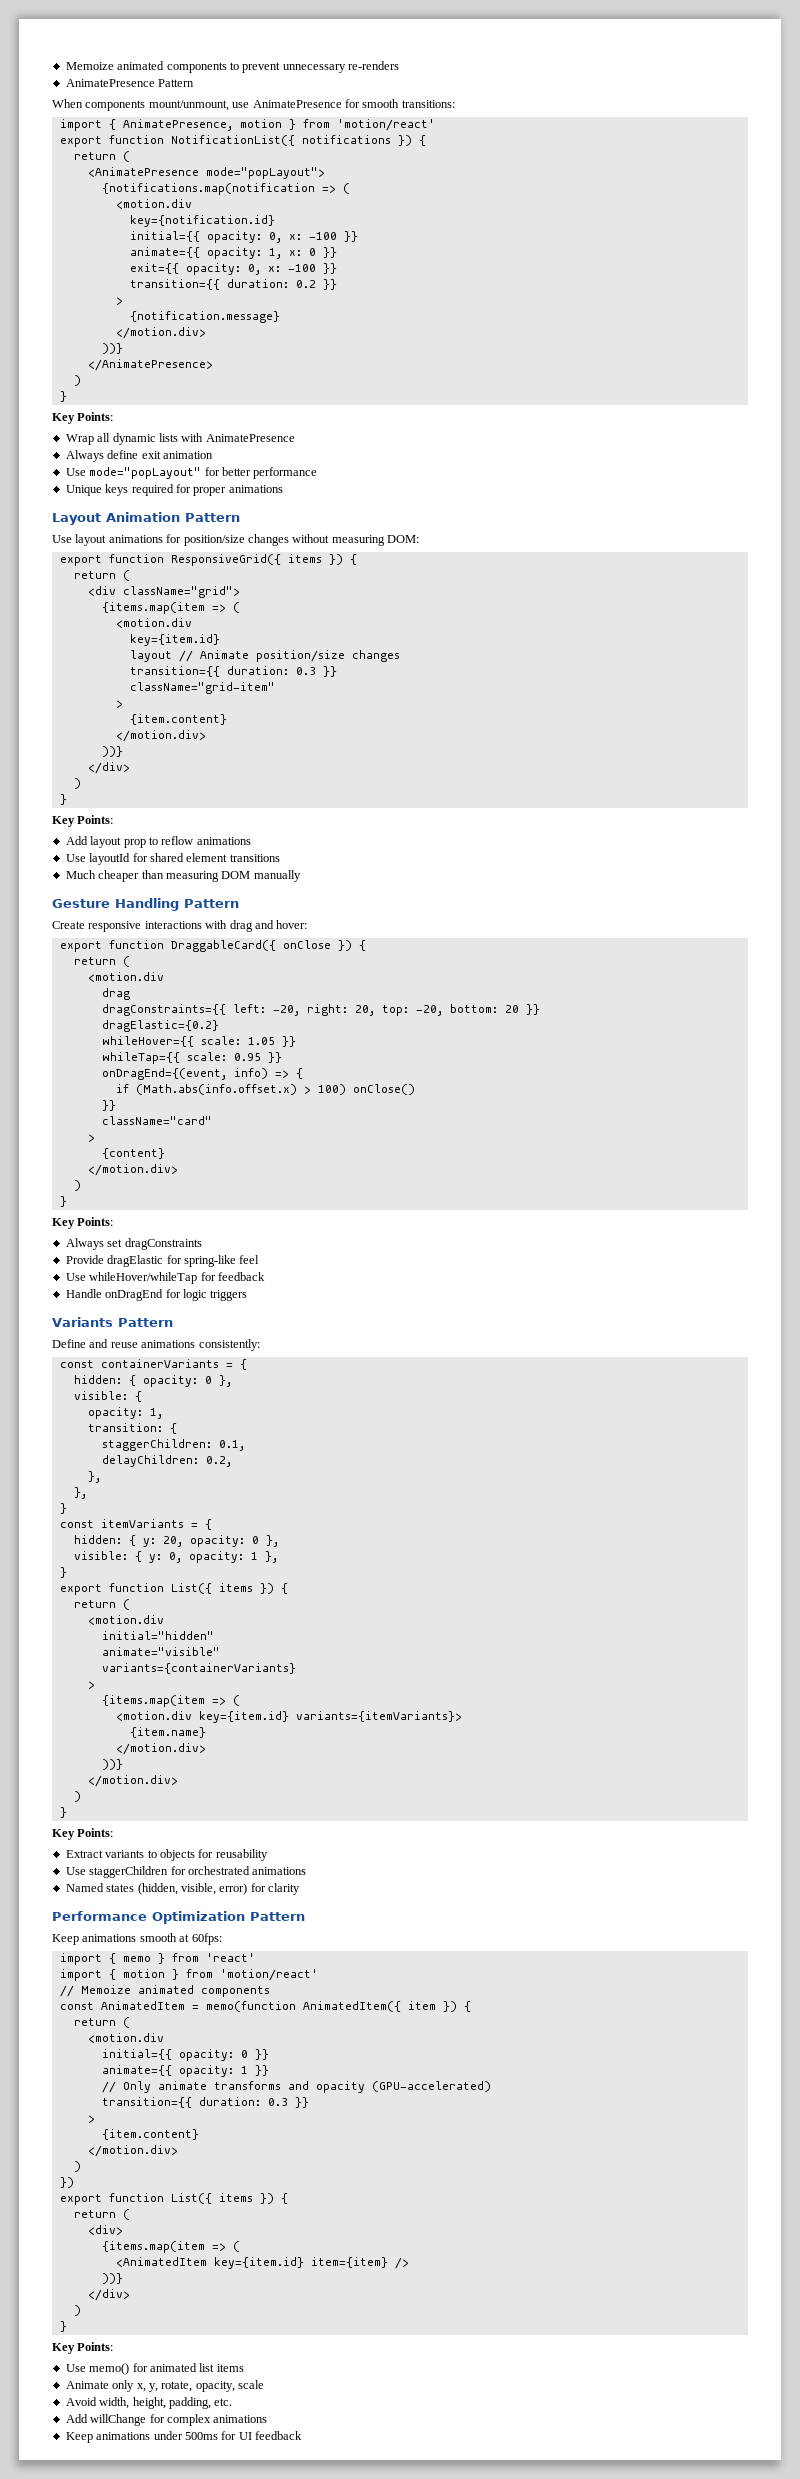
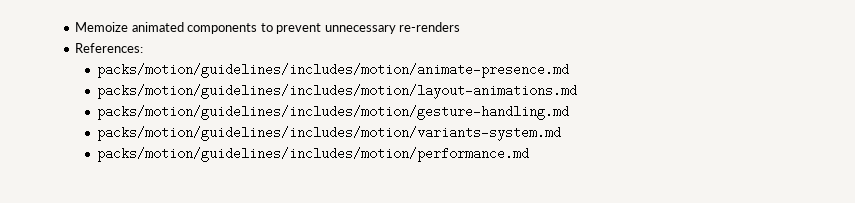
- AnimatePresence Pattern
- When components mount/unmount, use AnimatePresence for smooth transitions:
- import { AnimatePresence, motion } from 'motion/react'
- export function NotificationList({ notifications }) {
- return (
- <AnimatePresence mode="popLayout">
- {notifications.map(notification => (
- <motion.div
- key={notification.id}
- initial={{ opacity: 0, x: -100 }}
- animate={{ opacity: 1, x: 0 }}
- exit={{ opacity: 0, x: -100 }}
- transition={{ duration: 0.2 }}
- >
- {notification.message}
- </motion.div>
- ))}
- </AnimatePresence>
- )
- }
- Key Points:
- Wrap all dynamic lists with AnimatePresence
- Always define exit animation
- Use mode="popLayout" for better performance
- Unique keys required for proper animations
- Layout Animation Pattern
- Use layout animations for position/size changes without measuring DOM:
- export function ResponsiveGrid({ items }) {
- return (
- <div className="grid">
- {items.map(item => (
- <motion.div
- key={item.id}
- layout // Animate position/size changes
- transition={{ duration: 0.3 }}
- className="grid-item"
- >
- {item.content}
- </motion.div>
- ))}
- </div>
- )
- }
- Key Points:
- Add layout prop to reflow animations
- Use layoutId for shared element transitions
- Much cheaper than measuring DOM manually
- Gesture Handling Pattern
- Create responsive interactions with drag and hover:
- export function DraggableCard({ onClose }) {
- return (
- <motion.div
- drag
- dragConstraints={{ left: -20, right: 20, top: -20, bottom: 20 }}
- dragElastic={0.2}
- whileHover={{ scale: 1.05 }}
- whileTap={{ scale: 0.95 }}
- onDragEnd={(event, info) => {
- if (Math.abs(info.offset.x) > 100) onClose()
- }}
- className="card"
- >
- {content}
- </motion.div>
- )
- }
- Key Points:
- Always set dragConstraints
- Provide dragElastic for spring-like feel
- Use whileHover/whileTap for feedback
- Handle onDragEnd for logic triggers
- Variants Pattern
- Define and reuse animations consistently:
- const containerVariants = {
- hidden: { opacity: 0 },
- visible: {
- opacity: 1,
- transition: {
- staggerChildren: 0.1,
- delayChildren: 0.2,
- },
- },
- }
- const itemVariants = {
- hidden: { y: 20, opacity: 0 },
- visible: { y: 0, opacity: 1 },
- }
- export function List({ items }) {
- return (
- <motion.div
- initial="hidden"
- animate="visible"
- variants={containerVariants}
- >
- {items.map(item => (
- <motion.div key={item.id} variants={itemVariants}>
- {item.name}
- </motion.div>
- ))}
- </motion.div>
- )
- }
- Key Points:
- Extract variants to objects for reusability
- Use staggerChildren for orchestrated animations
- Named states (hidden, visible, error) for clarity
- Performance Optimization Pattern
- Keep animations smooth at 60fps:
- import { memo } from 'react'
- import { motion } from 'motion/react'
- // Memoize animated components
- const AnimatedItem = memo(function AnimatedItem({ item }) {
- return (
- <motion.div
- initial={{ opacity: 0 }}
- animate={{ opacity: 1 }}
- // Only animate transforms and opacity (GPU-accelerated)
- transition={{ duration: 0.3 }}
- >
- {item.content}
- </motion.div>
- )
- })
- export function List({ items }) {
- return (
- <div>
- {items.map(item => (
- <AnimatedItem key={item.id} item={item} />
- ))}
- </div>
- )
- }
- Key Points:
- Use memo() for animated list items
- Animate only x, y, rotate, opacity, scale
- Avoid width, height, padding, etc.
- Add willChange for complex animations
- Keep animations under 500ms for UI feedback
+ References:
+ packs/motion/guidelines/includes/motion/animate-presence.md
+ packs/motion/guidelines/includes/motion/layout-animations.md
+ packs/motion/guidelines/includes/motion/gesture-handling.md
+ packs/motion/guidelines/includes/motion/variants-system.md
+ packs/motion/guidelines/includes/motion/performance.md

